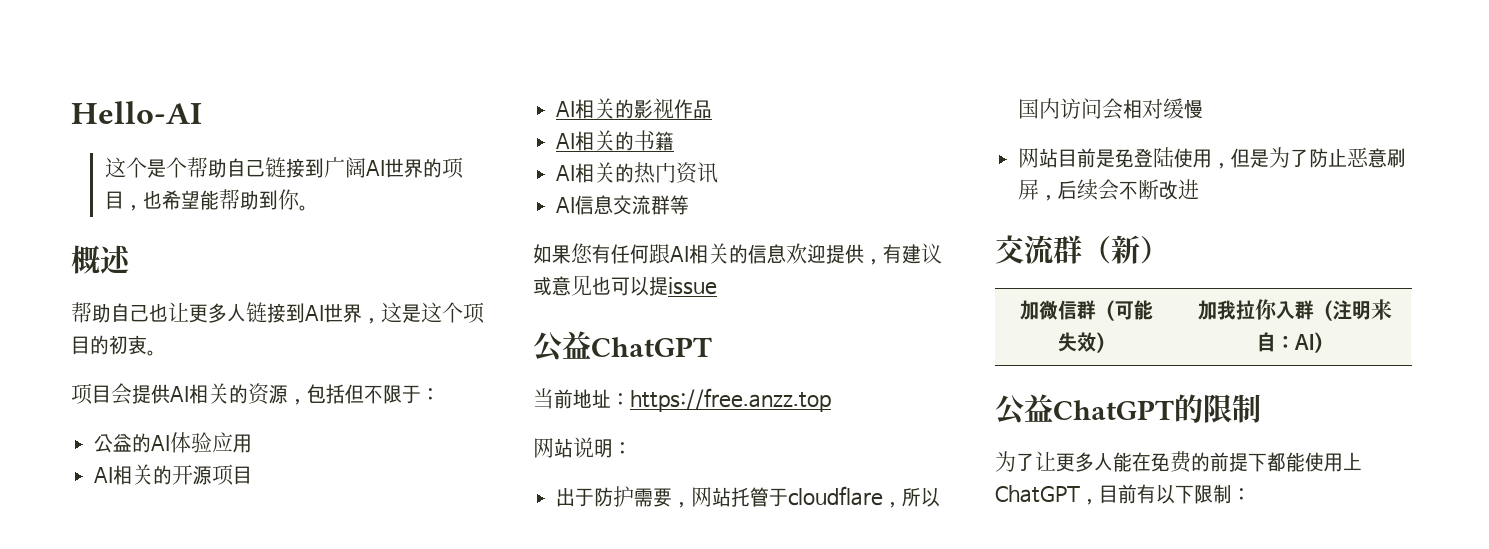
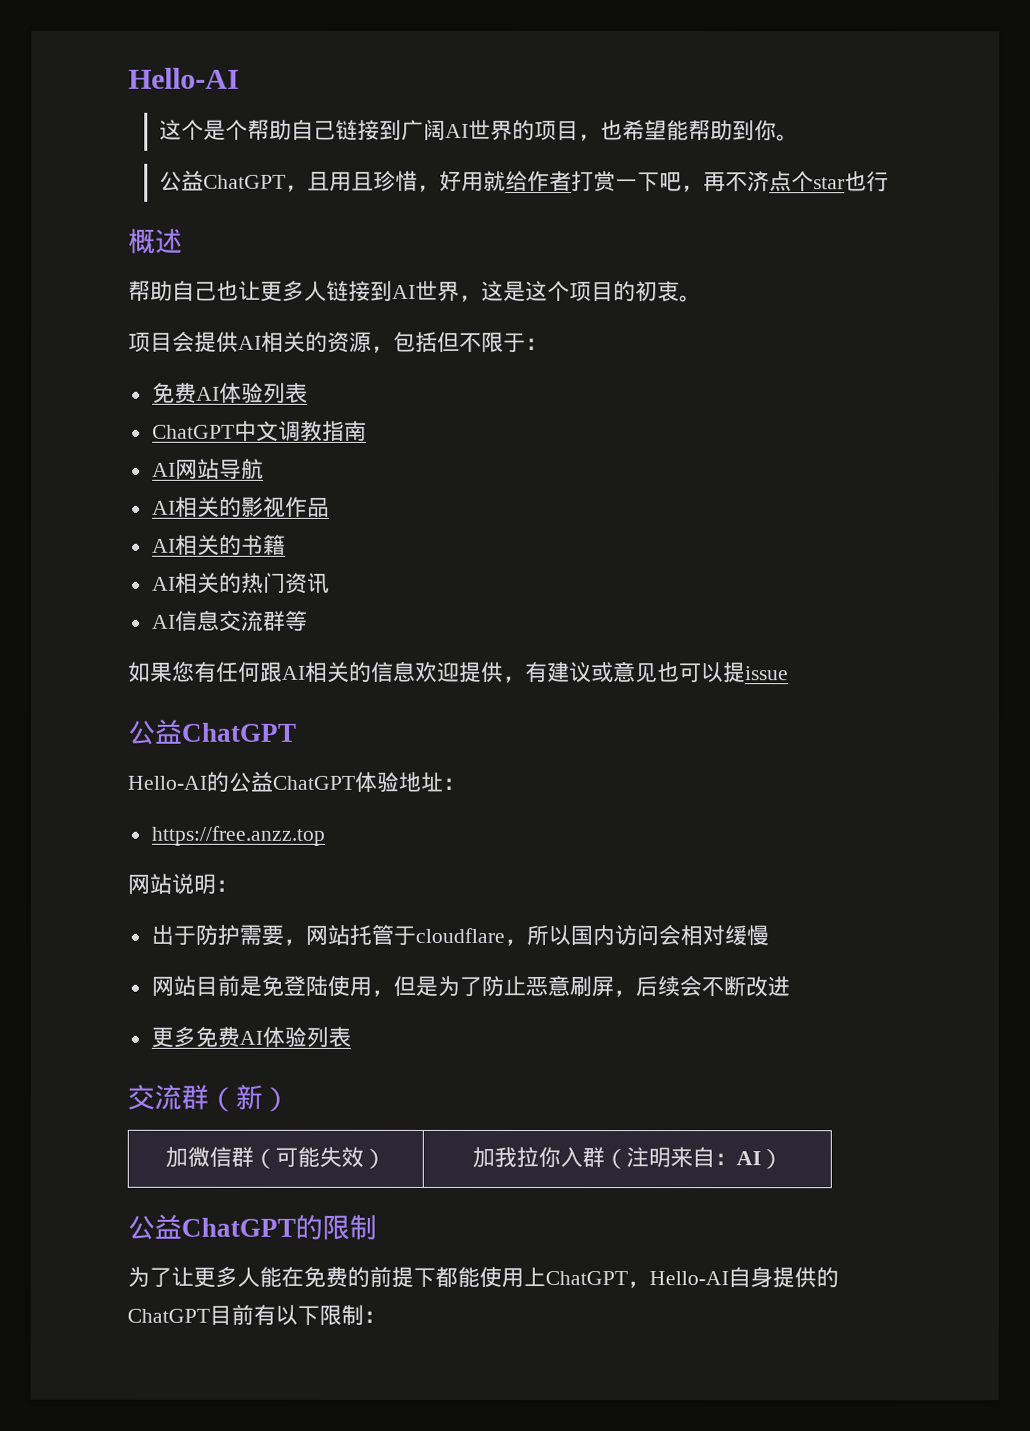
+ 公益ChatGPT，且用且珍惜，好用就给作者打赏一下吧，再不济点个star也行
  项目会提供AI相关的资源，包括但不限于：
- 公益的AI体验应用
- AI相关的开源项目
+ 免费AI体验列表
+ ChatGPT中文调教指南
+ AI网站导航
- 当前地址：https://free.anzz.top
+ Hello-AI的公益ChatGPT体验地址：
+ https://free.anzz.top
+ 更多免费AI体验列表
- 为了让更多人能在免费的前提下都能使用上ChatGPT，目前有以下限制：
+ 为了让更多人能在免费的前提下都能使用上ChatGPT，Hello-AI自身提供的ChatGPT目前有以下限制：

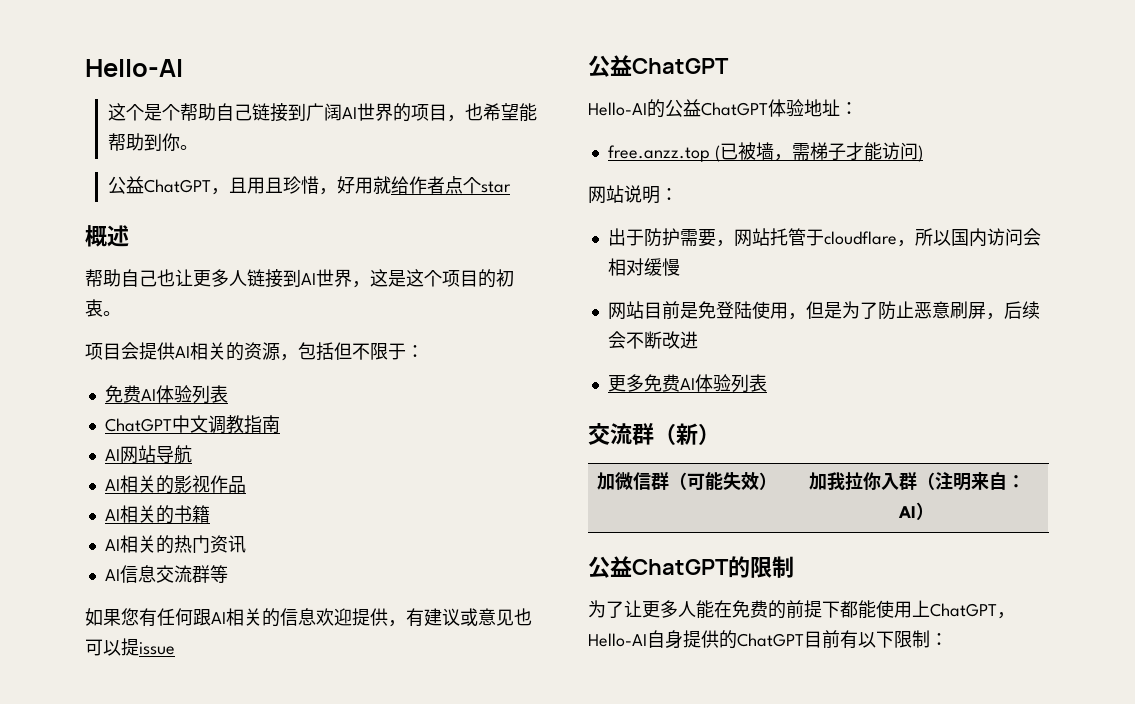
- 公益ChatGPT，且用且珍惜，好用就给作者打赏一下吧，再不济点个star也行
+ 公益ChatGPT，且用且珍惜，好用就给作者点个star
- https://free.anzz.top
+ free.anzz.top (已被墙，需梯子才能访问)

